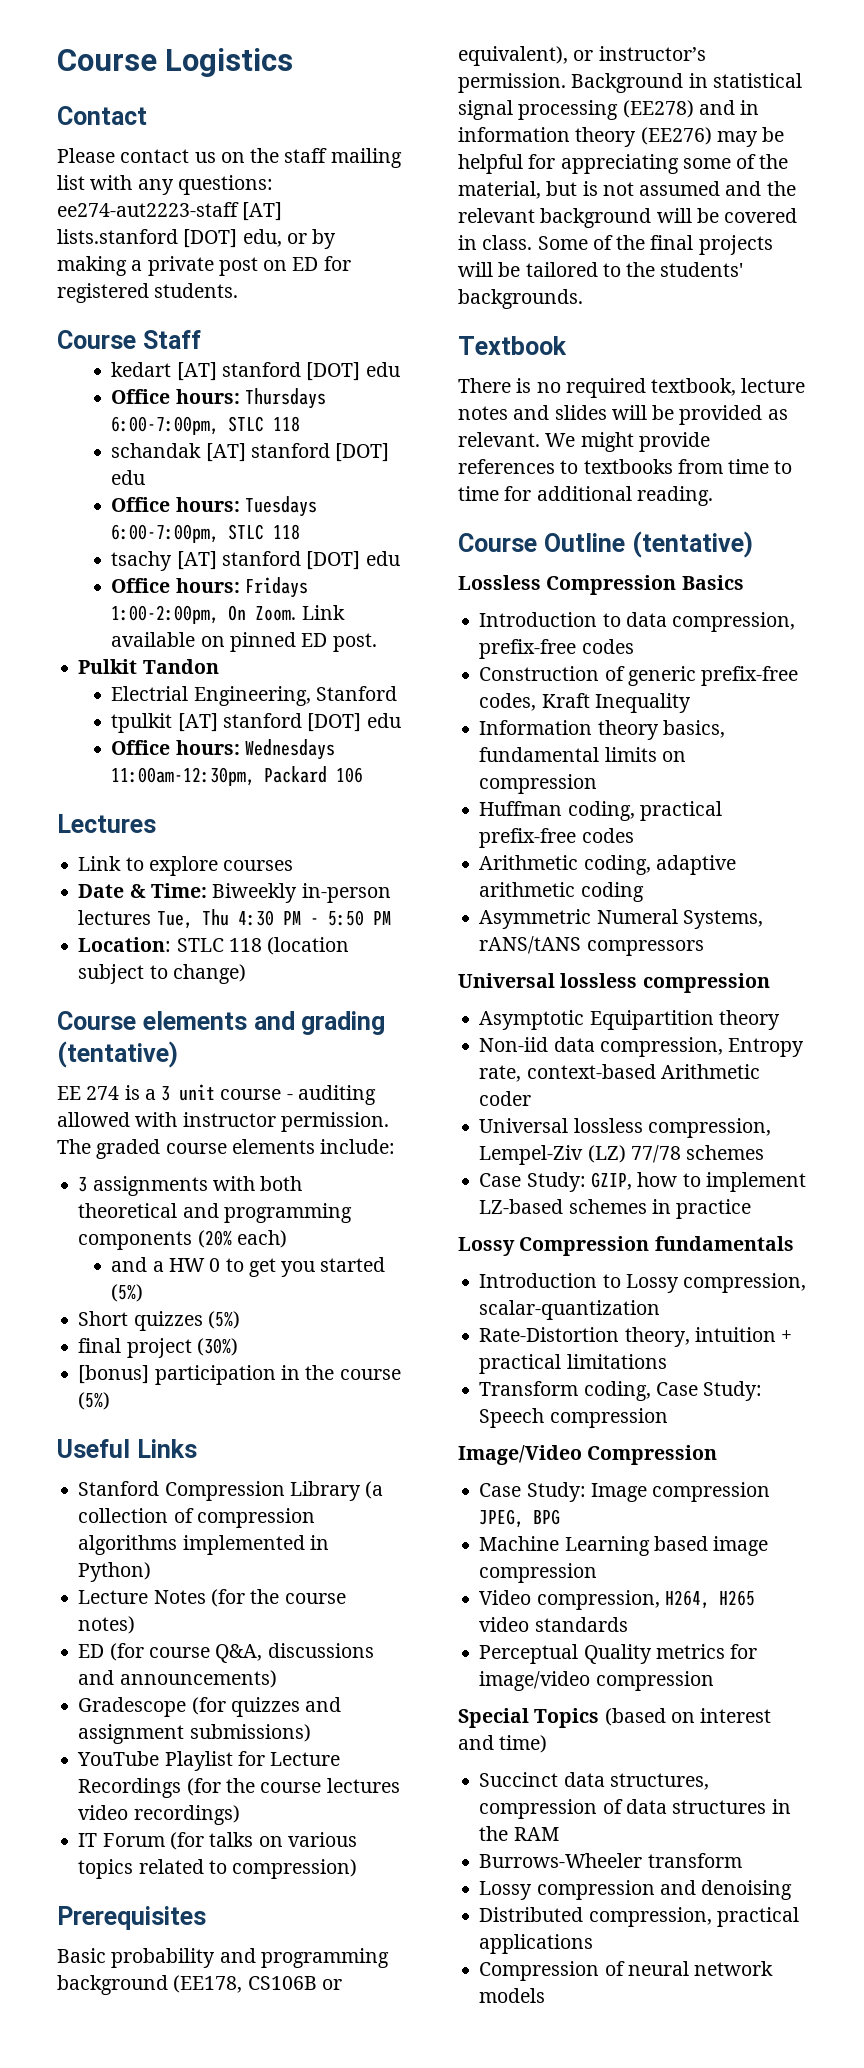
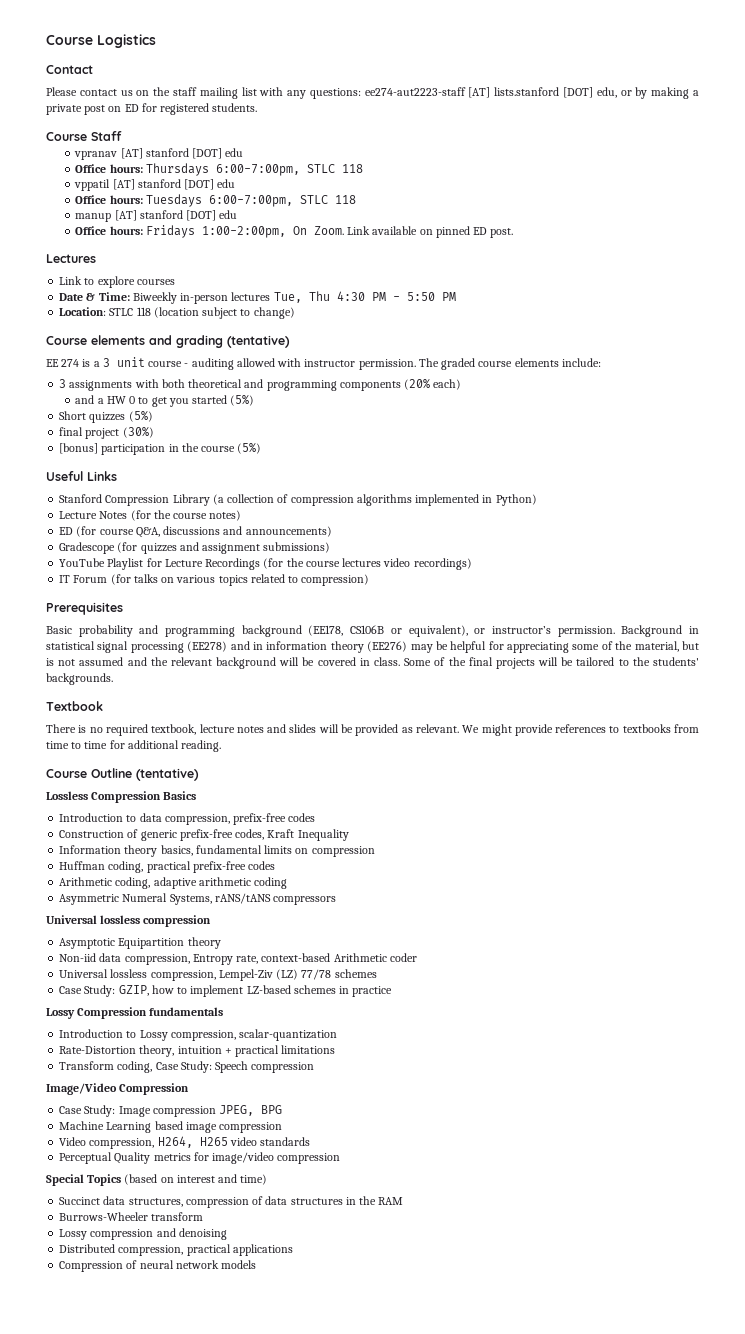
- kedart [AT] stanford [DOT] edu
+ vpranav [AT] stanford [DOT] edu
- schandak [AT] stanford [DOT] edu
+ vppatil [AT] stanford [DOT] edu
- tsachy [AT] stanford [DOT] edu
+ manup [AT] stanford [DOT] edu
- Pulkit Tandon
- Electrial Engineering, Stanford
- tpulkit [AT] stanford [DOT] edu
- Office hours: Wednesdays 11:00am-12:30pm, Packard 106

